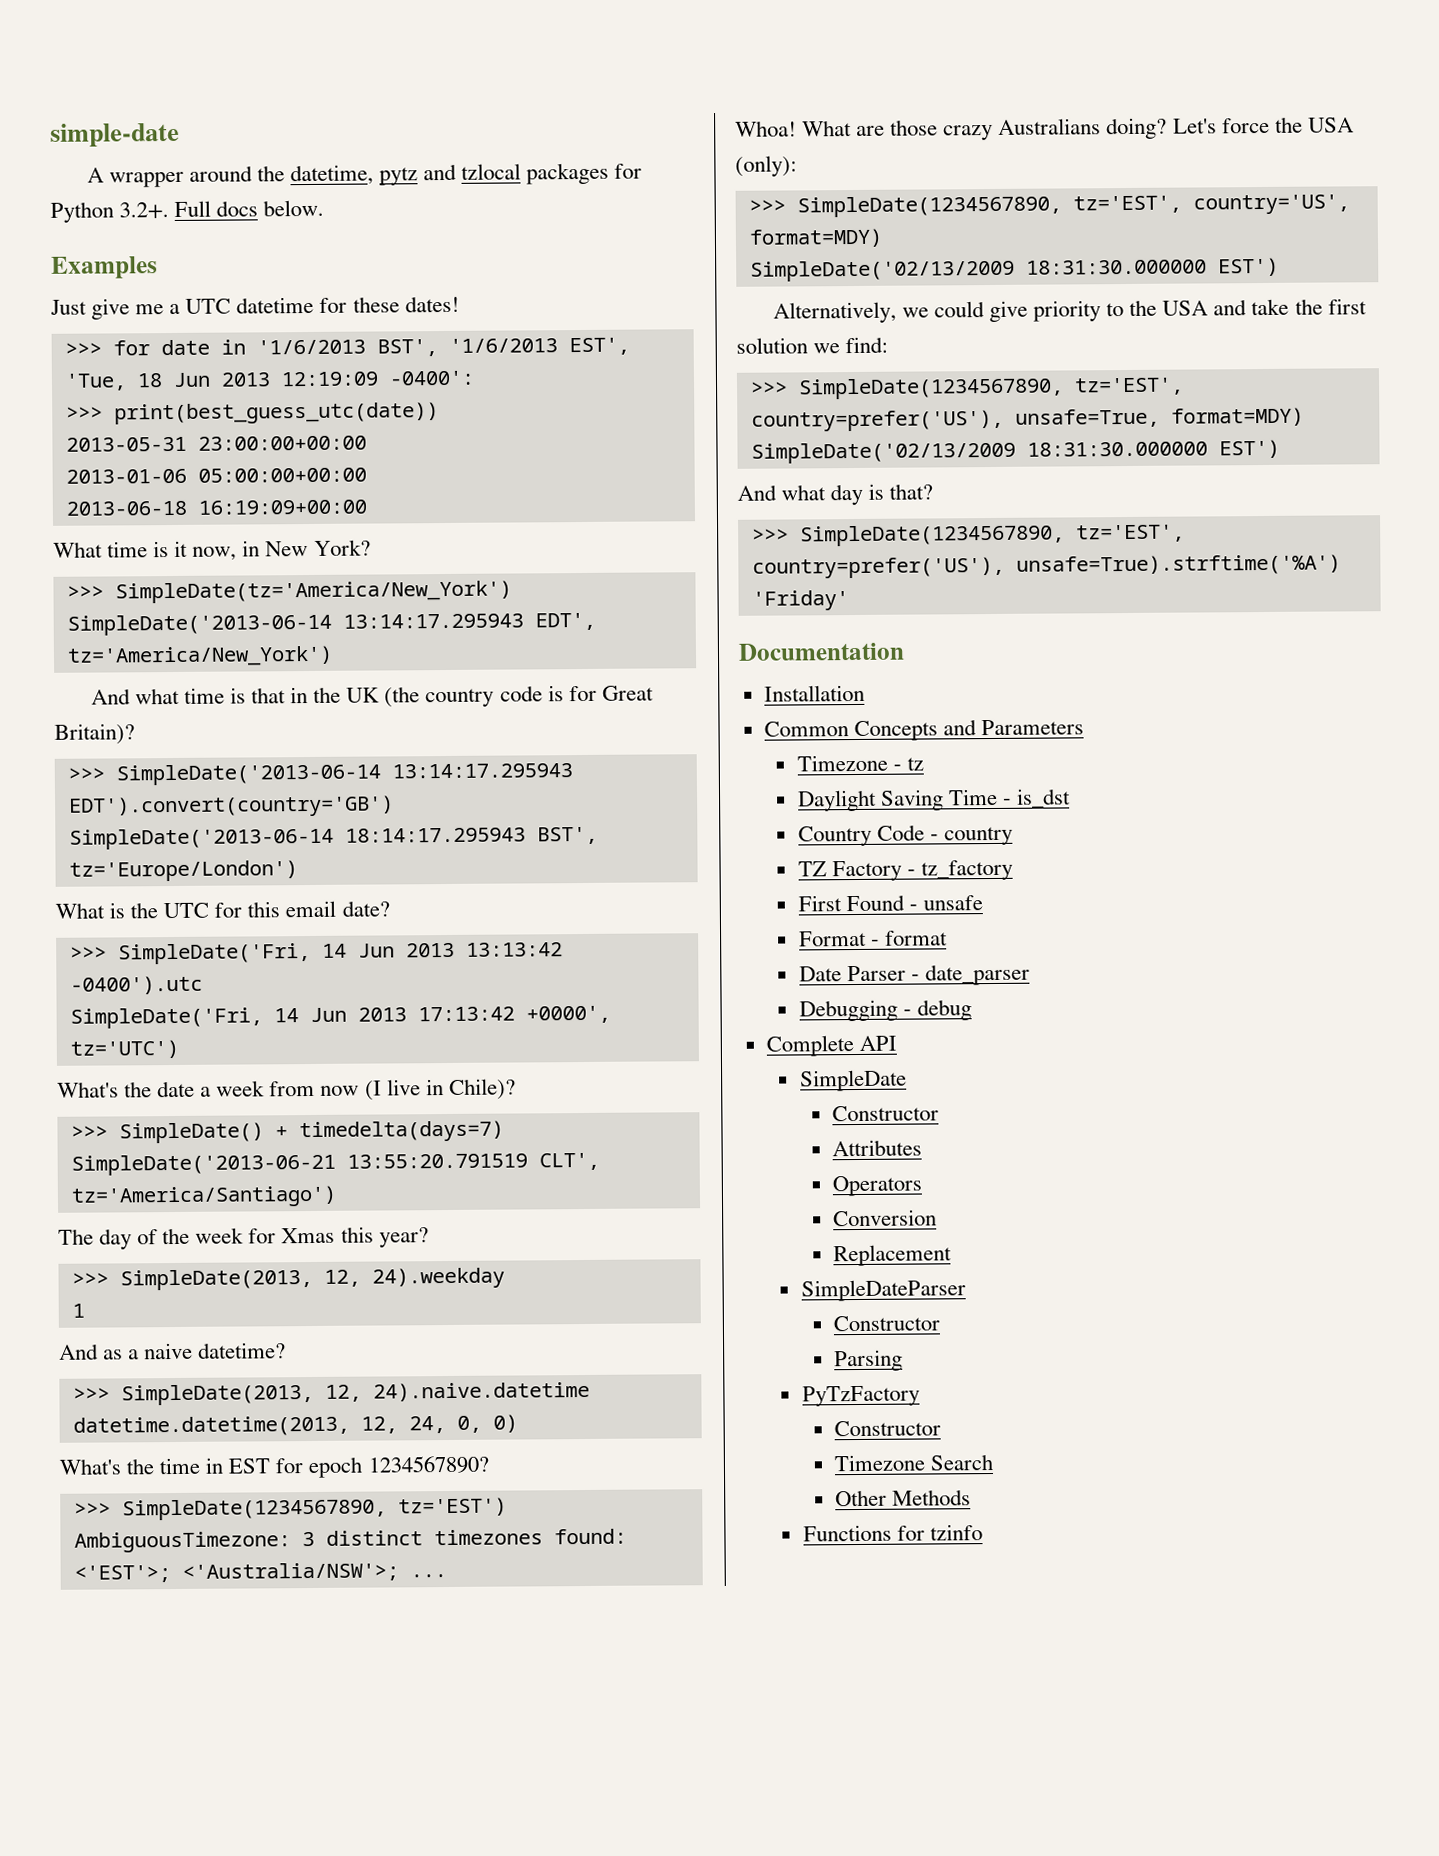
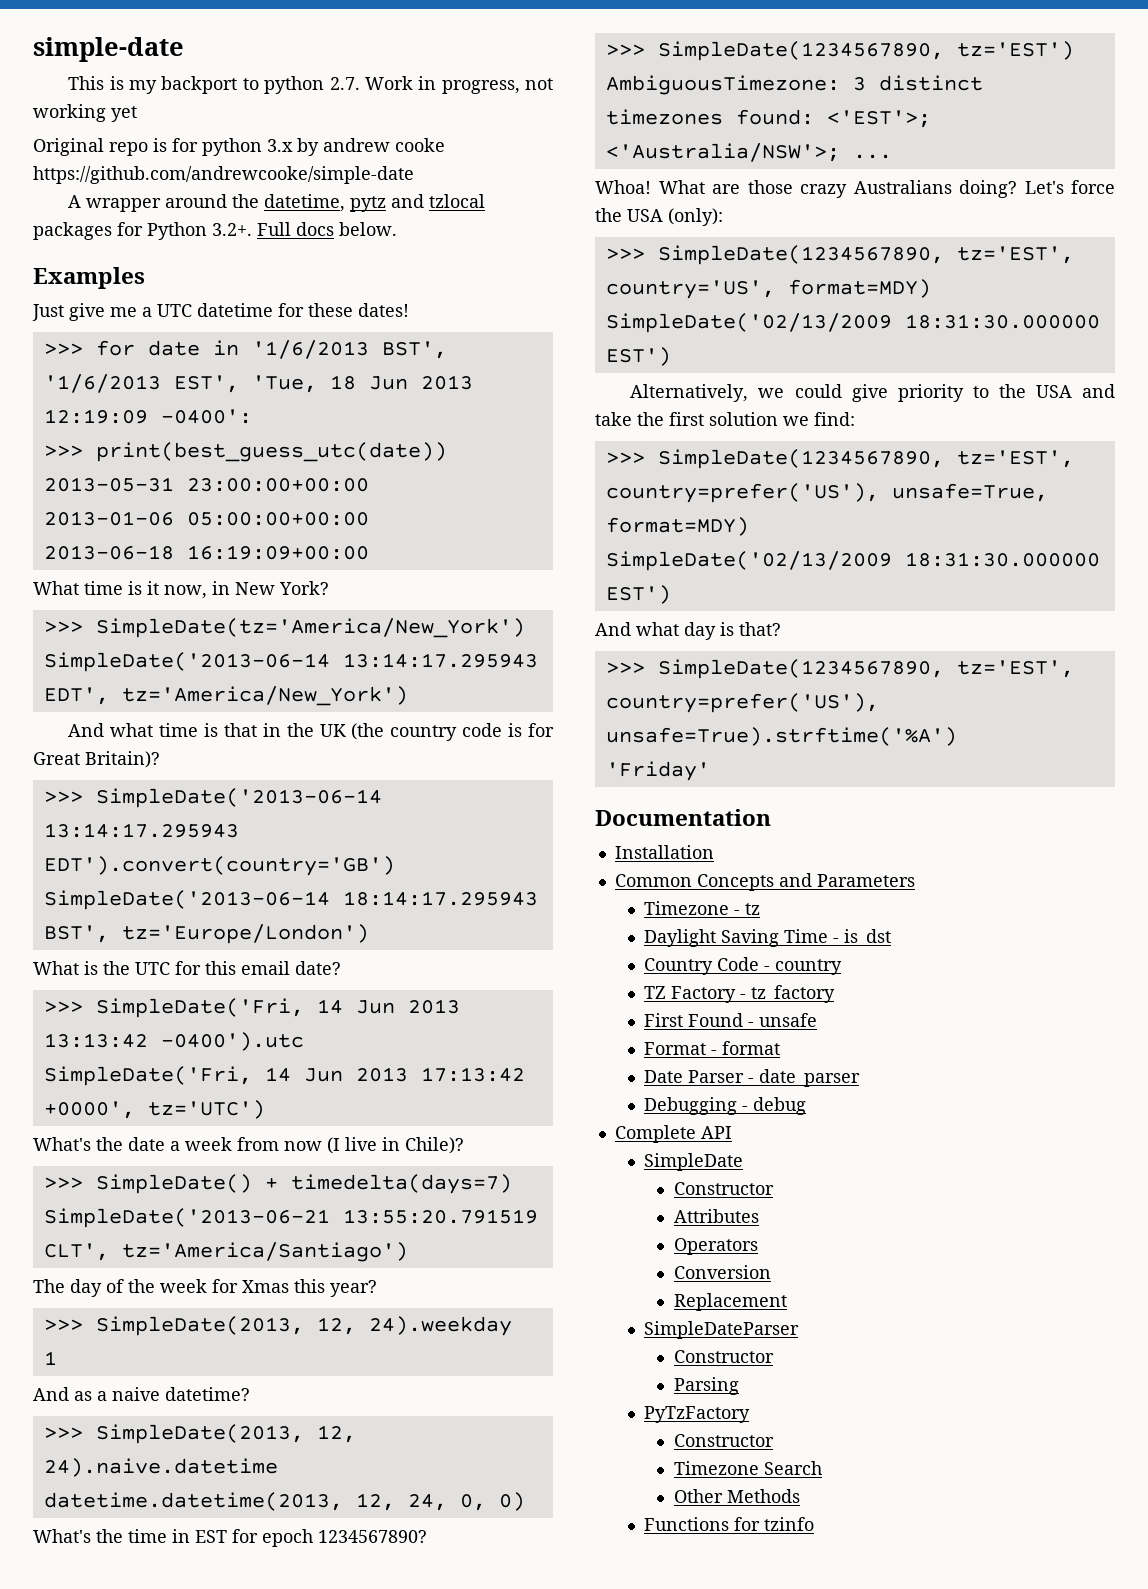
+ This is my backport to python 2.7. Work in progress, not working yet
+ Original repo is for python 3.x by andrew cooke https://github.com/andrewcooke/simple-date

